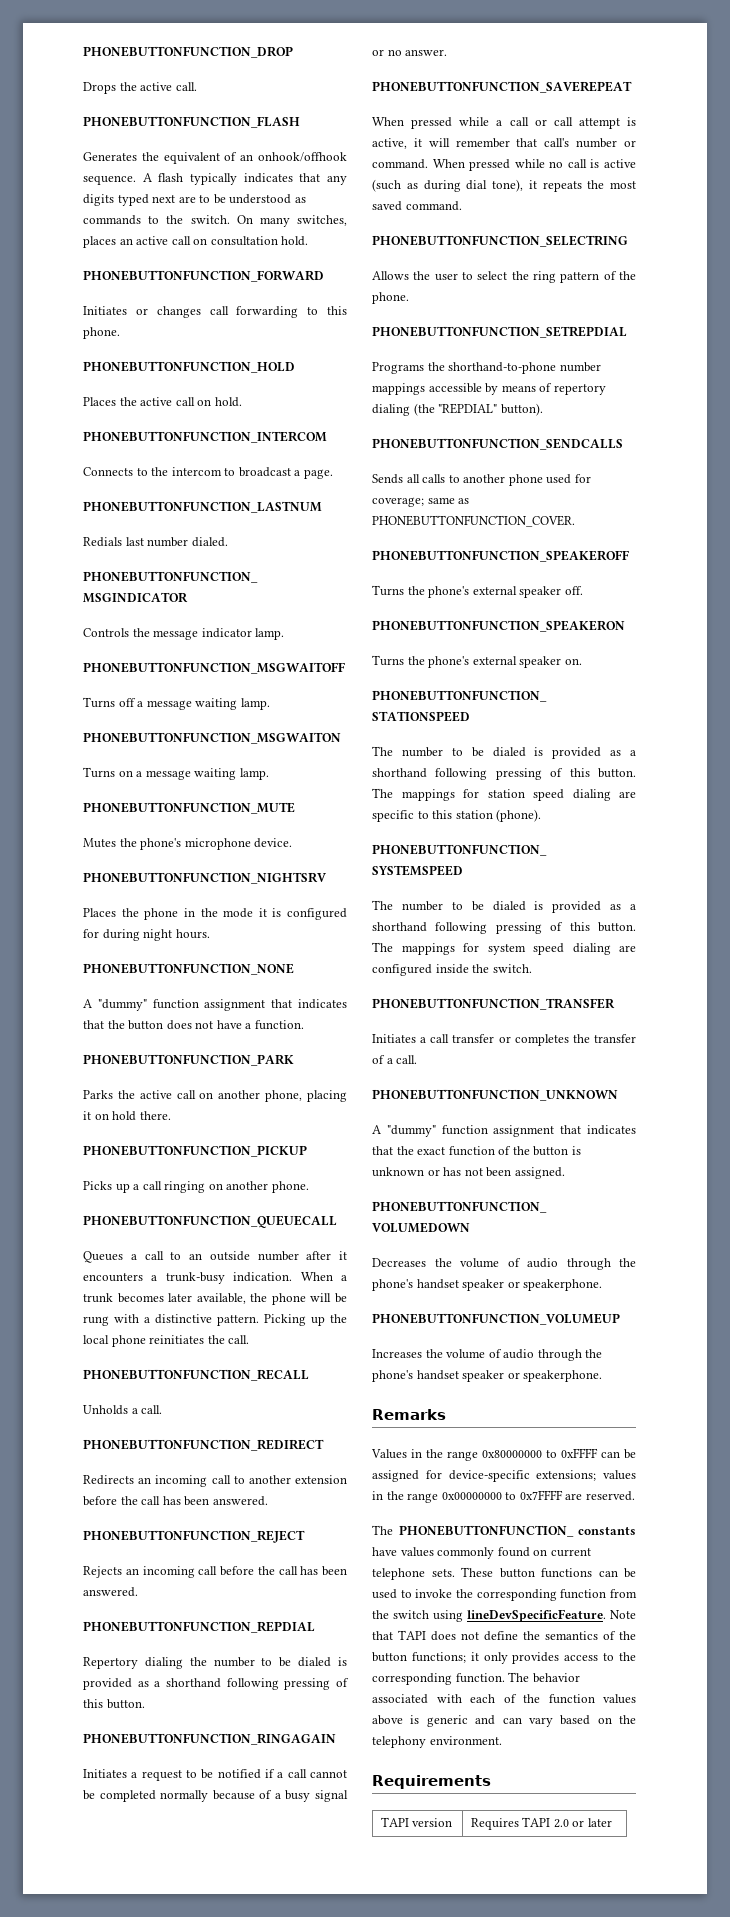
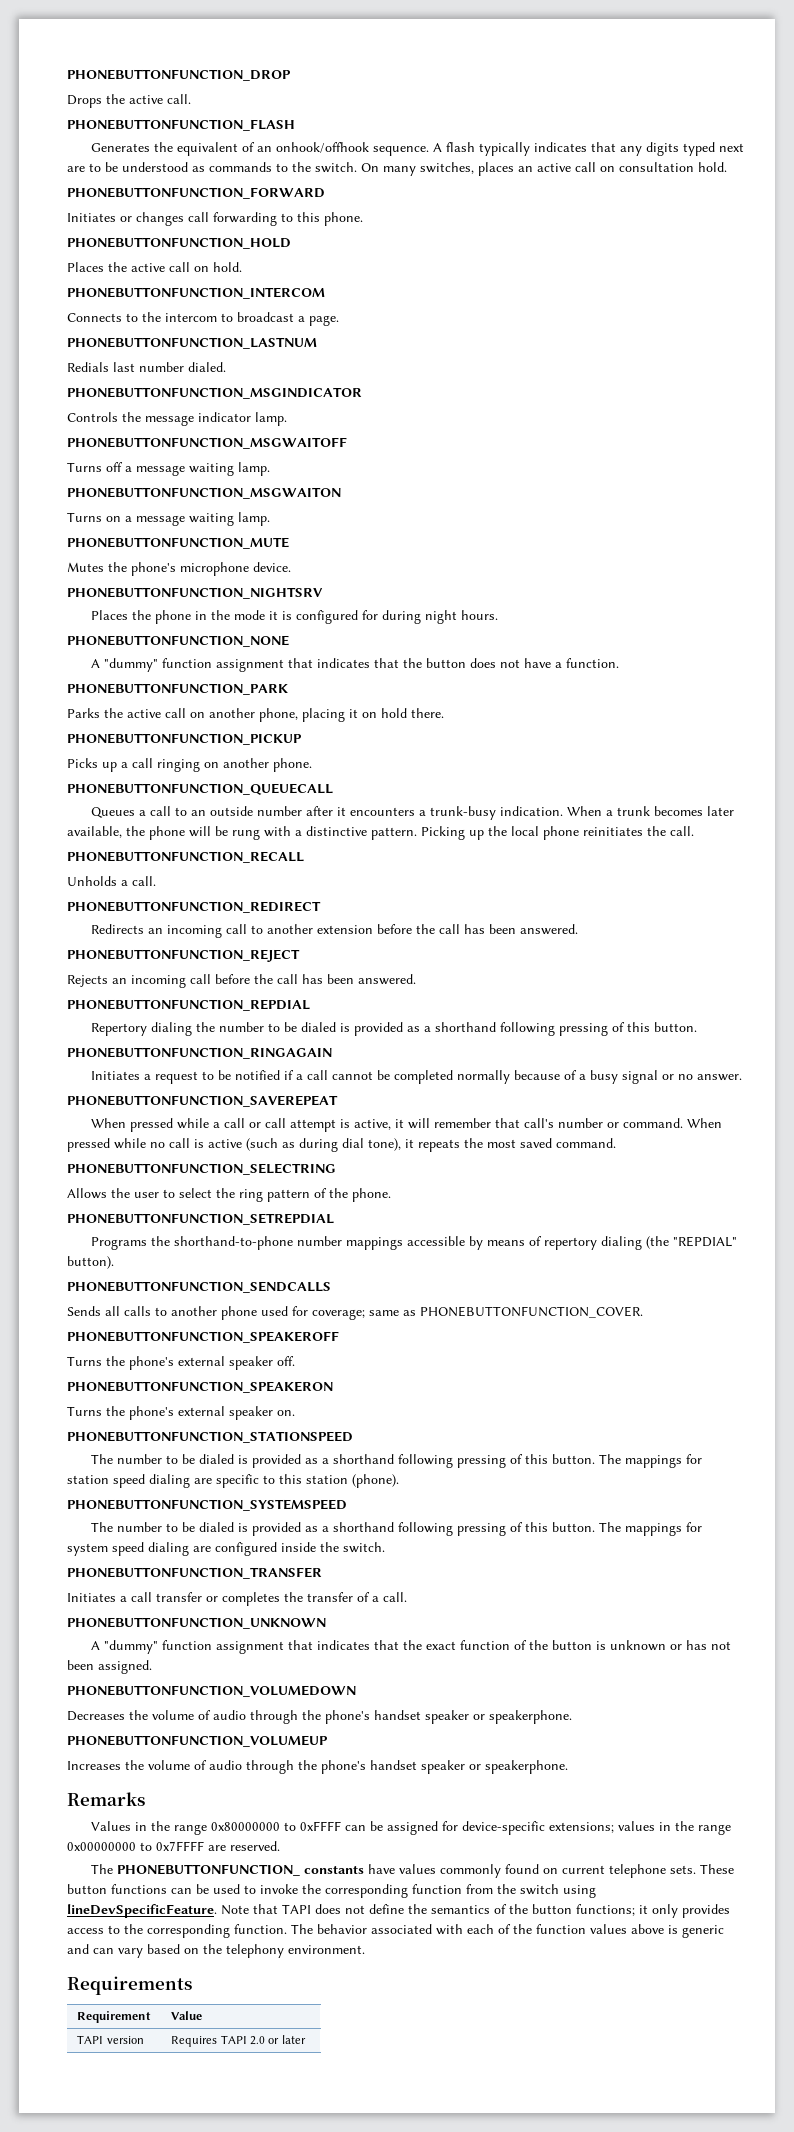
+ Requirement | Value

